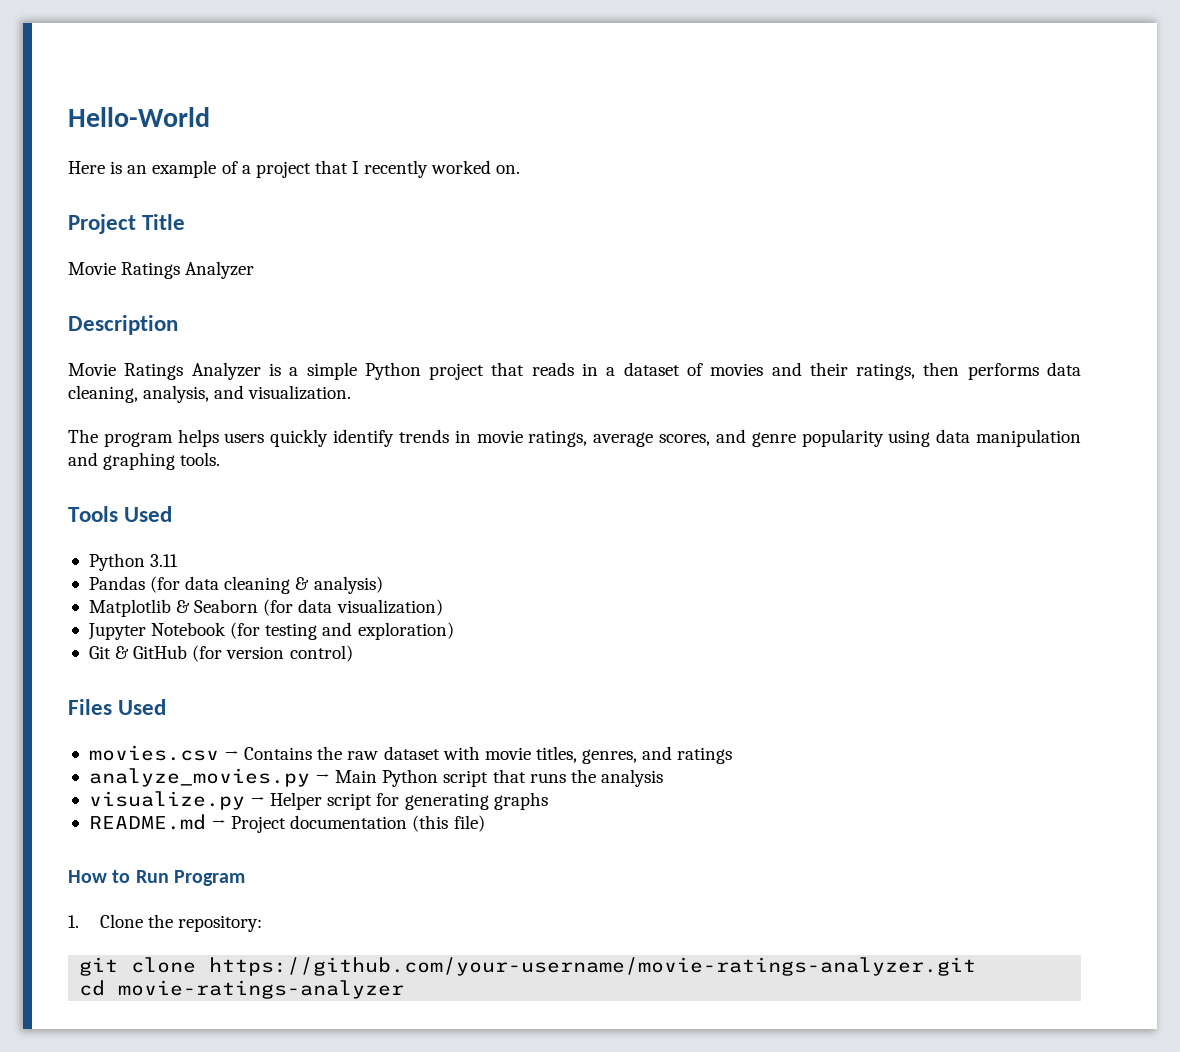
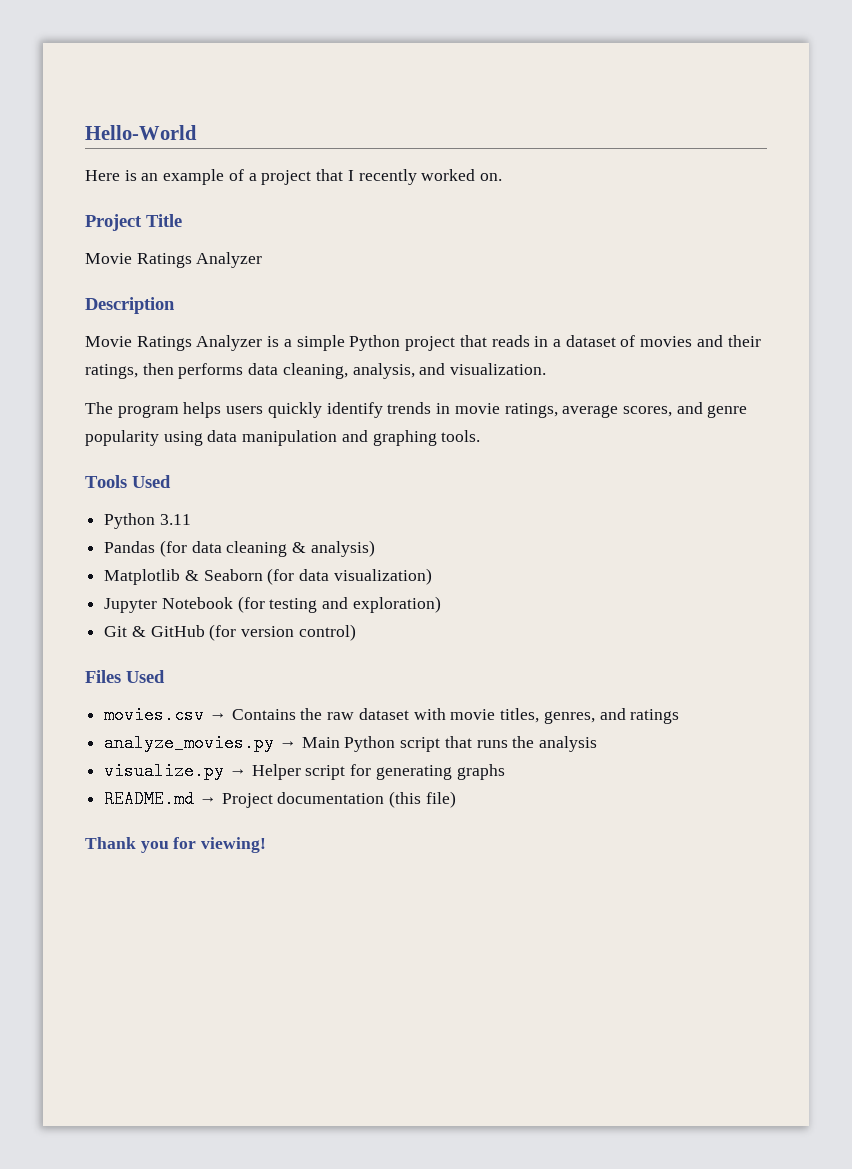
- How to Run Program
- 1. Clone the repository:
- git clone https://github.com/your-username/movie-ratings-analyzer.git
- cd movie-ratings-analyzer
+ Thank you for viewing!

